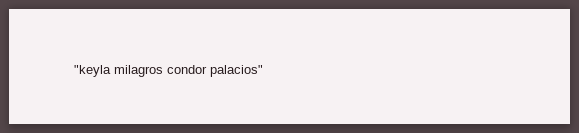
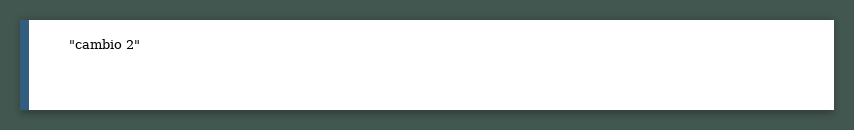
- "keyla milagros condor palacios"
+ "cambio 2"

